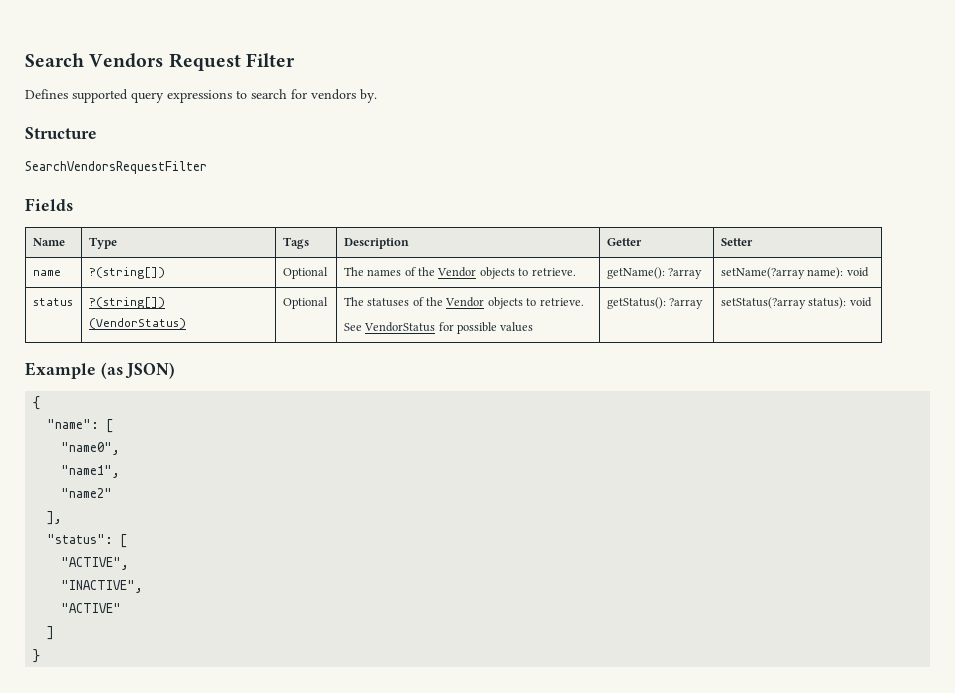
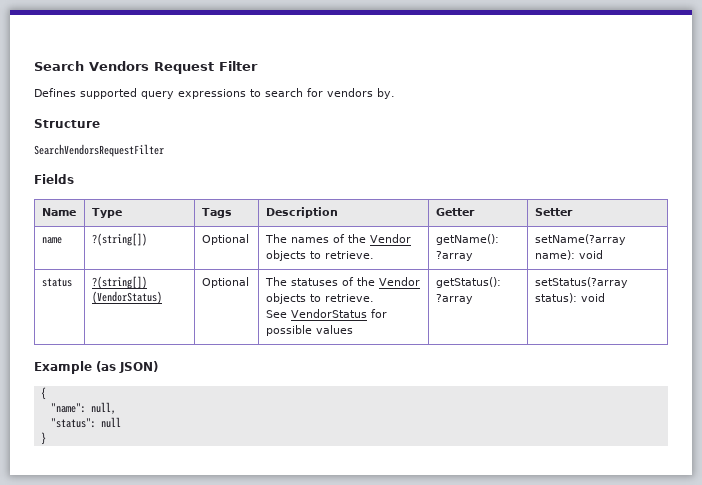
- "name": [
- "name0",
- "name1",
- "name2"
- ],
- "status": [
- "ACTIVE",
- "INACTIVE",
- "ACTIVE"
- ]
+ "name": null,
+ "status": null

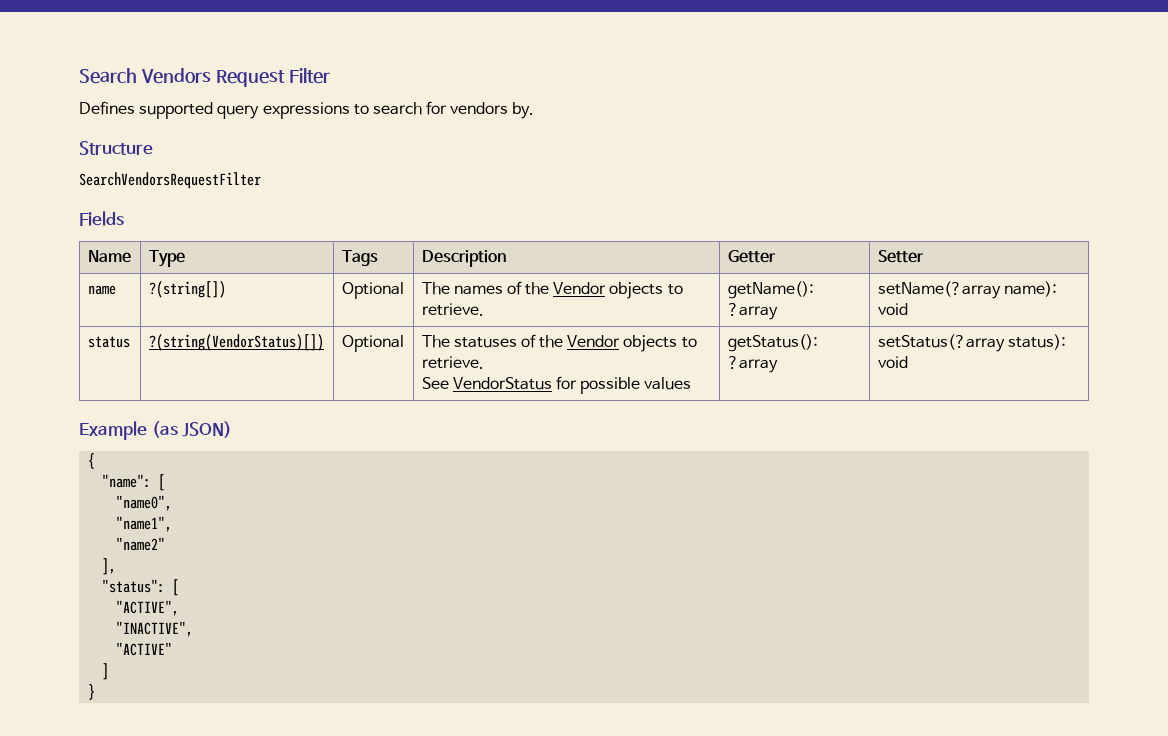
- status | ?(string[]) (VendorStatus) | Optional | The statuses of the Vendor objects to retrieve.
+ status | ?(string(VendorStatus)[]) | Optional | The statuses of the Vendor objects to retrieve.
- "name": null,
- "status": null
+ "name": [
+ "name0",
+ "name1",
+ "name2"
+ ],
+ "status": [
+ "ACTIVE",
+ "INACTIVE",
+ "ACTIVE"
+ ]

